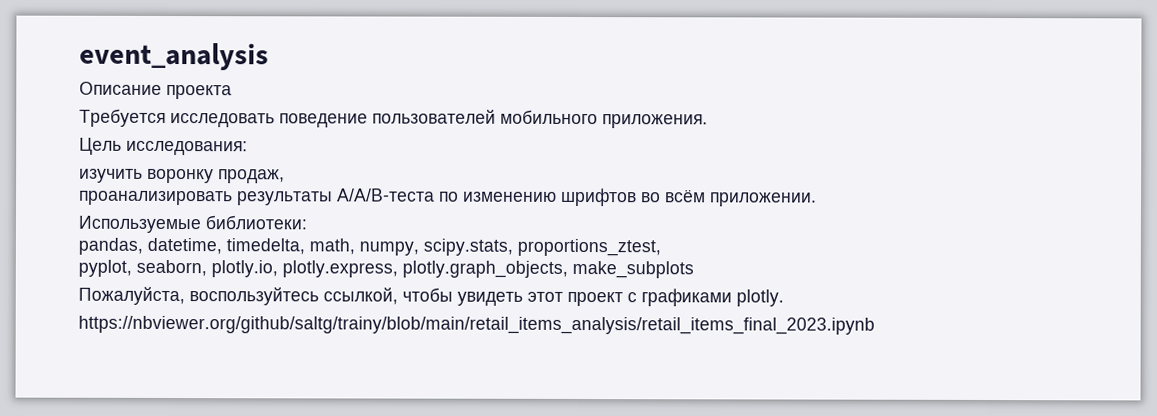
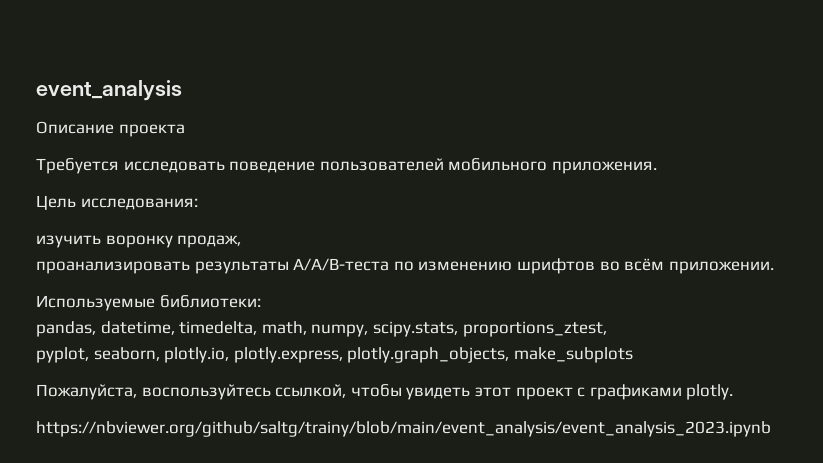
- https://nbviewer.org/github/saltg/trainy/blob/main/retail_items_analysis/retail_items_final_2023.ipynb
+ https://nbviewer.org/github/saltg/trainy/blob/main/event_analysis/event_analysis_2023.ipynb

